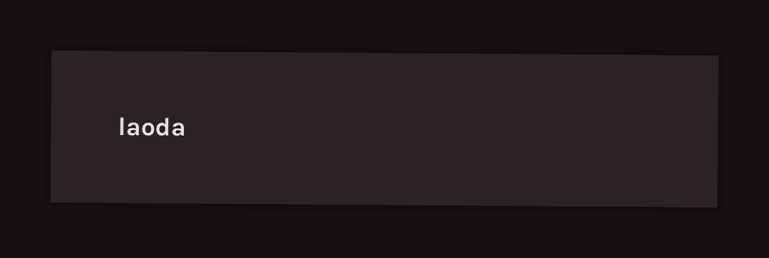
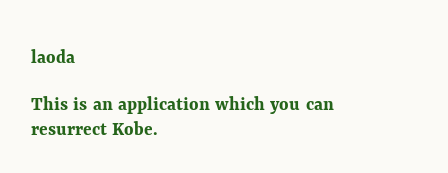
+ This is an application which you can resurrect Kobe.

